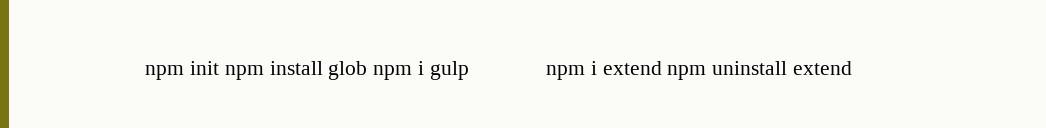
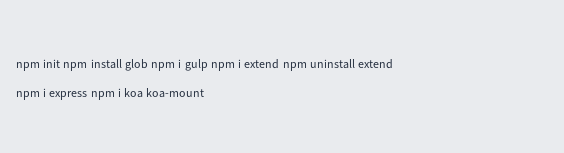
+ npm i express npm i koa koa-mount

